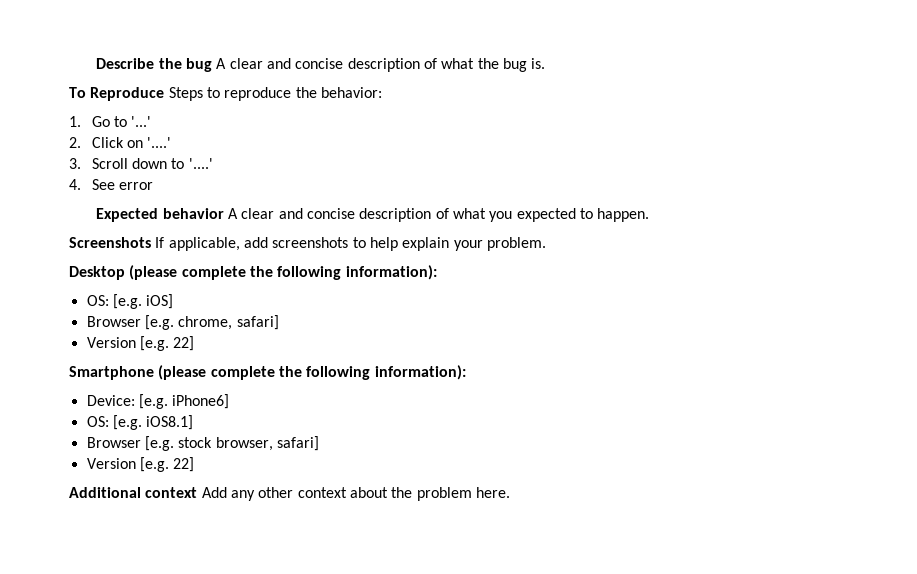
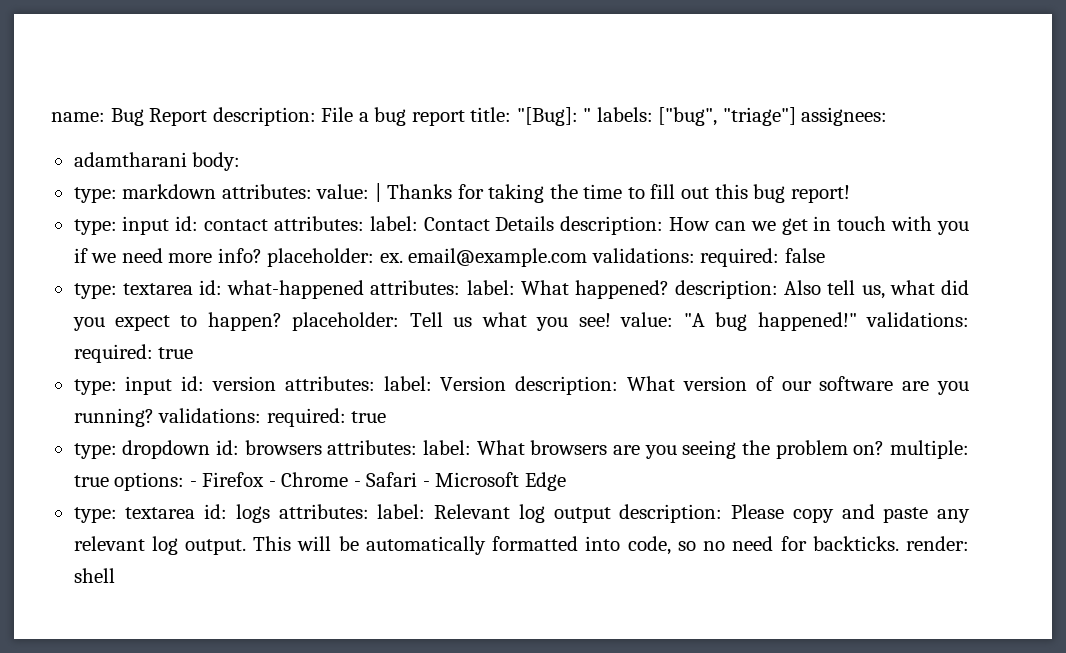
- Describe the bug A clear and concise description of what the bug is.
- To Reproduce Steps to reproduce the behavior:
- 1. Go to '...'
- 2. Click on '....'
- 3. Scroll down to '....'
- 4. See error
- Expected behavior A clear and concise description of what you expected to happen.
- Screenshots If applicable, add screenshots to help explain your problem.
- Desktop (please complete the following information):
- OS: [e.g. iOS]
- Browser [e.g. chrome, safari]
- Version [e.g. 22]
- Smartphone (please complete the following information):
- Device: [e.g. iPhone6]
- OS: [e.g. iOS8.1]
- Browser [e.g. stock browser, safari]
- Version [e.g. 22]
- Additional context Add any other context about the problem here.
+ name: Bug Report description: File a bug report title: "[Bug]: " labels: ["bug", "triage"] assignees:
+ adamtharani body:
+ type: markdown attributes: value: | Thanks for taking the time to fill out this bug report!
+ type: input id: contact attributes: label: Contact Details description: How can we get in touch with you if we need more info? placeholder: ex. email@example.com validations: required: false
+ type: textarea id: what-happened attributes: label: What happened? description: Also tell us, what did you expect to happen? placeholder: Tell us what you see! value: "A bug happened!" validations: required: true
+ type: input id: version attributes: label: Version description: What version of our software are you running? validations: required: true
+ type: dropdown id: browsers attributes: label: What browsers are you seeing the problem on? multiple: true options: - Firefox - Chrome - Safari - Microsoft Edge
+ type: textarea id: logs attributes: label: Relevant log output description: Please copy and paste any relevant log output. This will be automatically formatted into code, so no need for backticks. render: shell

